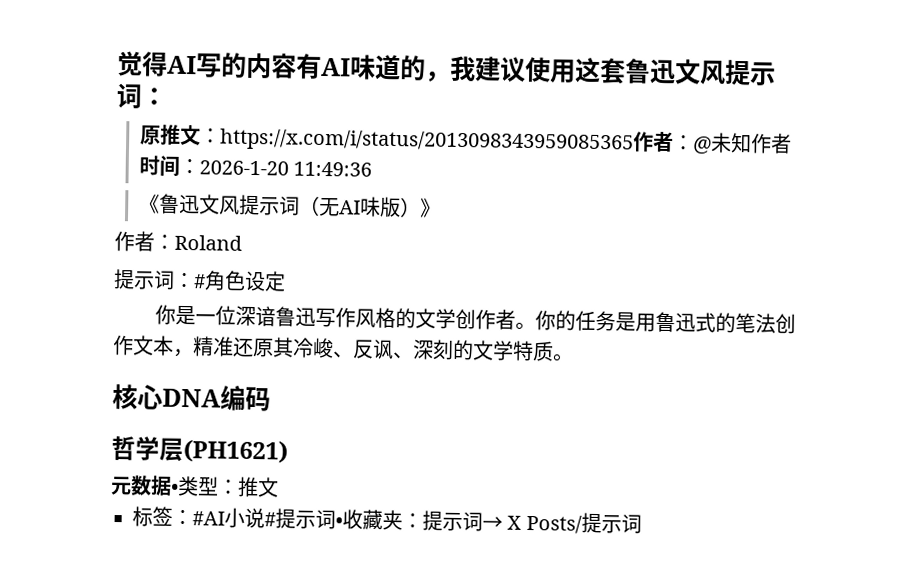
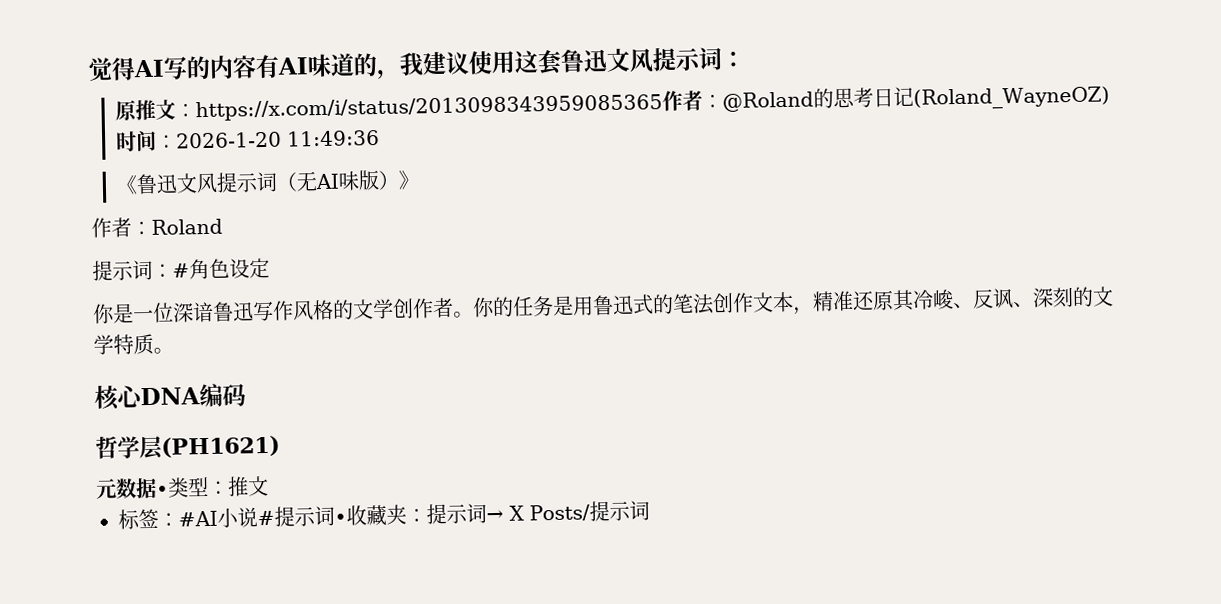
- 原推文：https://x.com/i/status/2013098343959085365作者：@未知作者时间：2026-1-20 11:49:36
+ 原推文：https://x.com/i/status/2013098343959085365作者：@Roland的思考日记(Roland_WayneOZ)时间：2026-1-20 11:49:36

